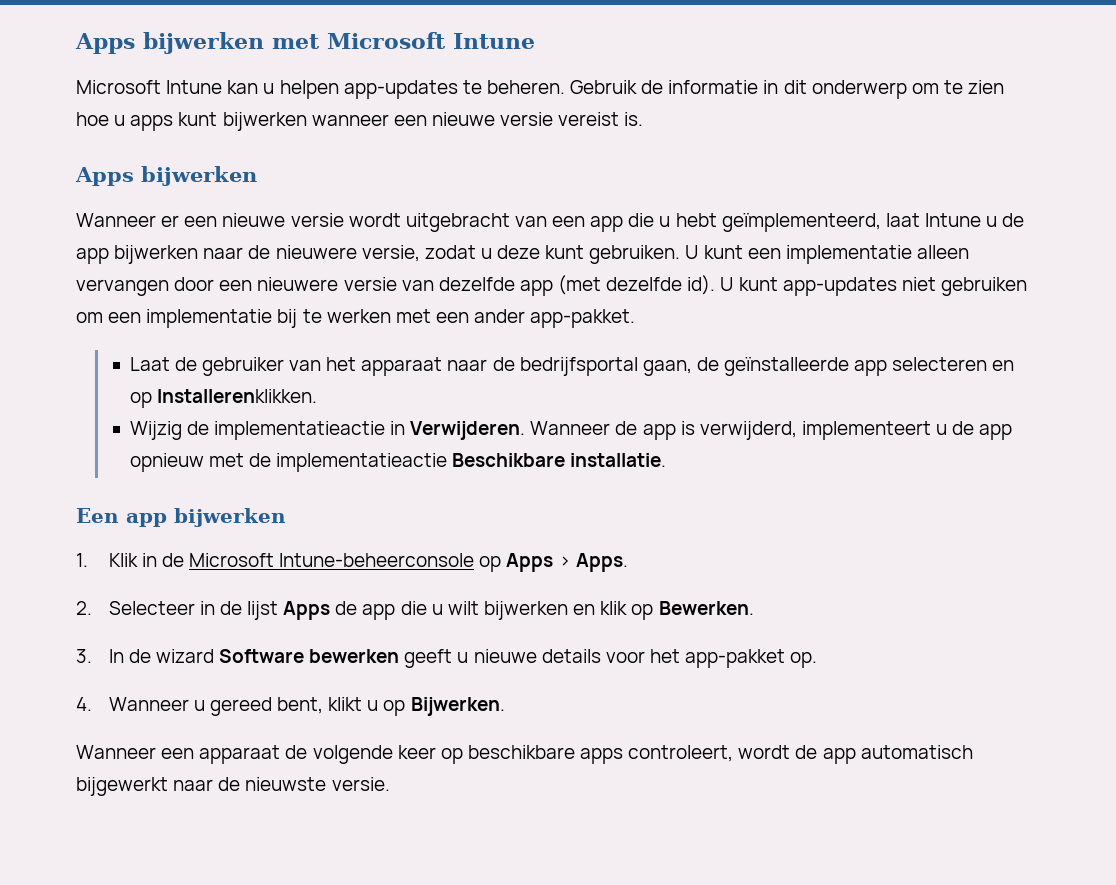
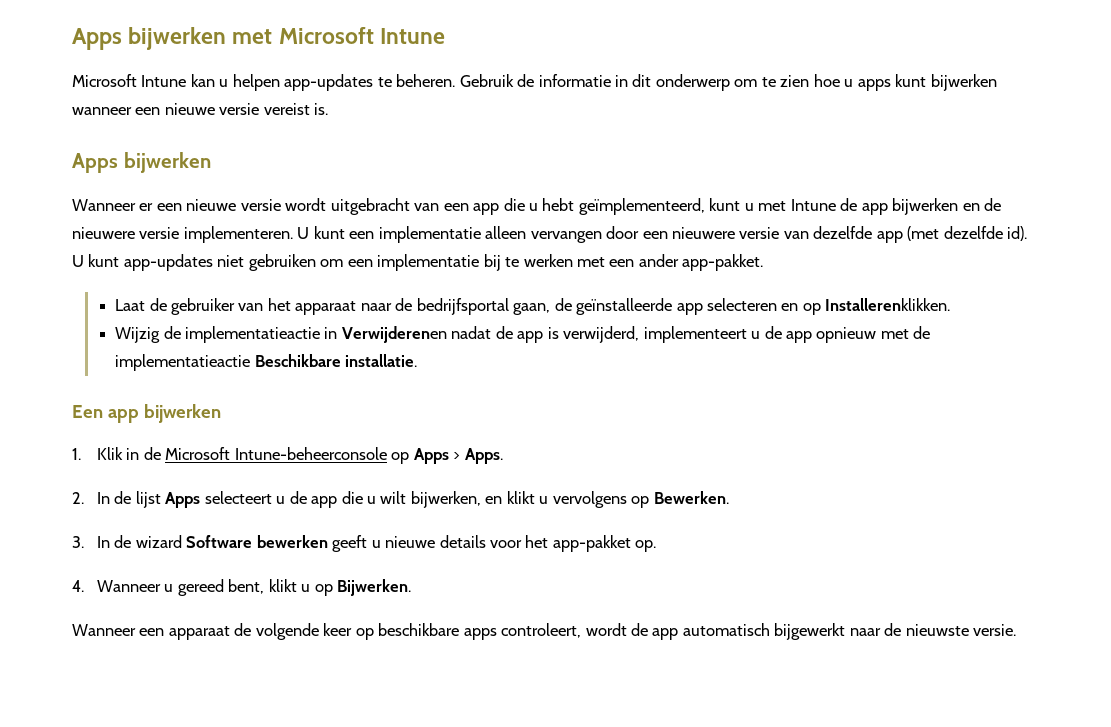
- Wanneer er een nieuwe versie wordt uitgebracht van een app die u hebt geïmplementeerd, laat Intune u de app bijwerken naar de nieuwere versie, zodat u deze kunt gebruiken.
+ Wanneer er een nieuwe versie wordt uitgebracht van een app die u hebt geïmplementeerd, kunt u met Intune de app bijwerken en de nieuwere versie implementeren.
- Wijzig de implementatieactie in Verwijderen. Wanneer de app is verwijderd, implementeert u de app opnieuw met de implementatieactie Beschikbare installatie.
+ Wijzig de implementatieactie in Verwijderenen nadat de app is verwijderd, implementeert u de app opnieuw met de implementatieactie Beschikbare installatie.
- 2. Selecteer in de lijst Apps de app die u wilt bijwerken en klik op Bewerken.
+ 2. In de lijst Apps selecteert u de app die u wilt bijwerken, en klikt u vervolgens op Bewerken.

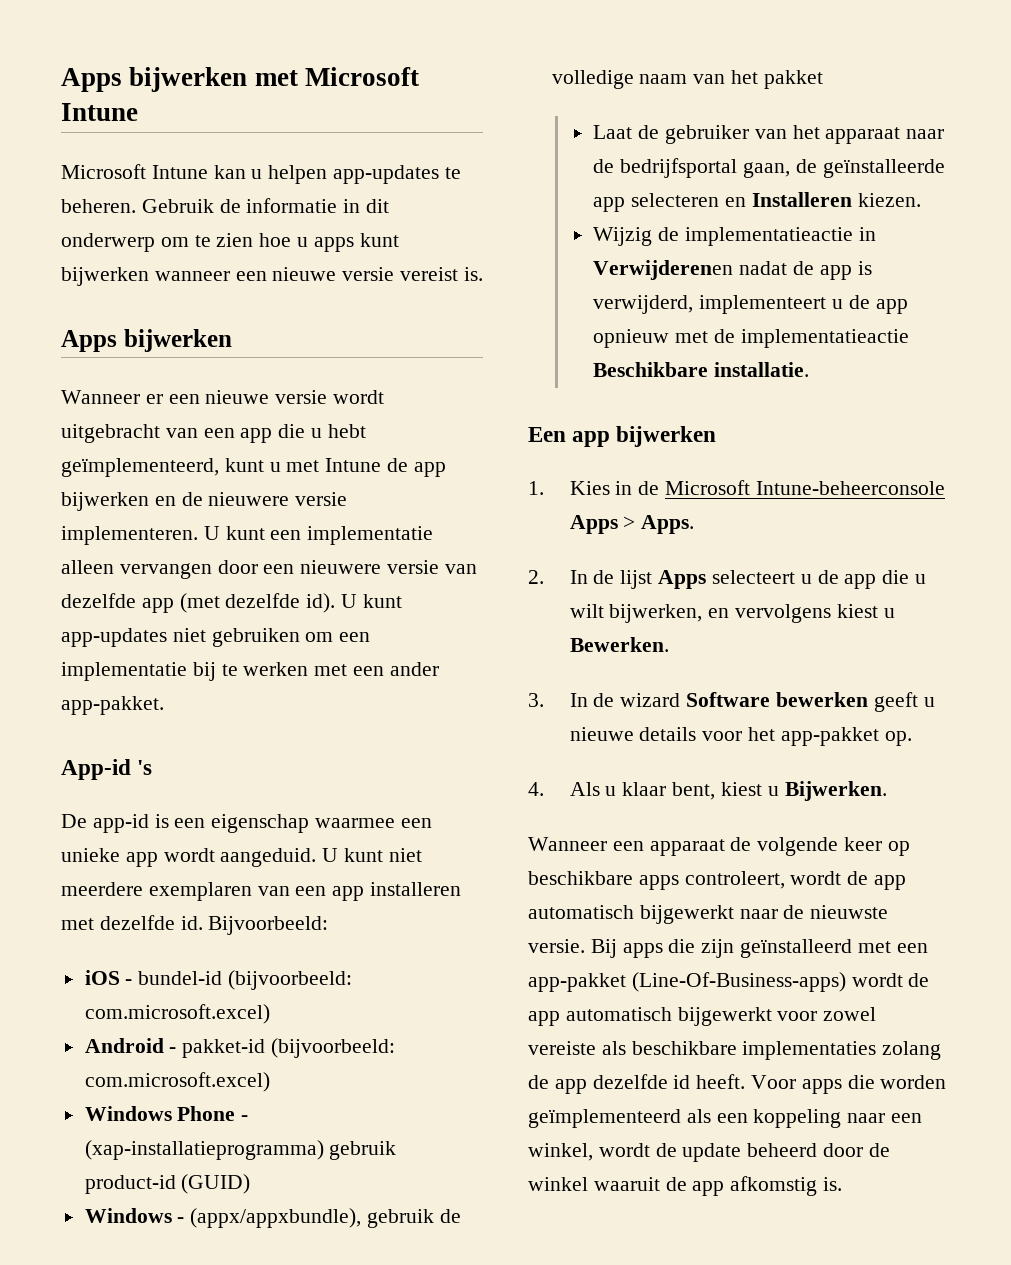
+ App-id 's
+ De app-id is een eigenschap waarmee een unieke app wordt aangeduid. U kunt niet meerdere exemplaren van een app installeren met dezelfde id. Bijvoorbeeld:
+ iOS - bundel-id (bijvoorbeeld: com.microsoft.excel)
+ Android - pakket-id (bijvoorbeeld: com.microsoft.excel)
+ Windows Phone - (xap-installatieprogramma) gebruik product-id (GUID)
+ Windows - (appx/appxbundle), gebruik de volledige naam van het pakket
- Laat de gebruiker van het apparaat naar de bedrijfsportal gaan, de geïnstalleerde app selecteren en op Installerenklikken.
+ Laat de gebruiker van het apparaat naar de bedrijfsportal gaan, de geïnstalleerde app selecteren en Installeren kiezen.
- 1. Klik in de Microsoft Intune-beheerconsole op Apps > Apps.
+ 1. Kies in de Microsoft Intune-beheerconsole Apps > Apps.
- 2. In de lijst Apps selecteert u de app die u wilt bijwerken, en klikt u vervolgens op Bewerken.
+ 2. In de lijst Apps selecteert u de app die u wilt bijwerken, en vervolgens kiest u Bewerken.
- 4. Wanneer u gereed bent, klikt u op Bijwerken.
+ 4. Als u klaar bent, kiest u Bijwerken.
+ Bij apps die zijn geïnstalleerd met een app-pakket (Line-Of-Business-apps) wordt de app automatisch bijgewerkt voor zowel vereiste als beschikbare implementaties zolang de app dezelfde id heeft. Voor apps die worden geïmplementeerd als een koppeling naar een winkel, wordt de update beheerd door de winkel waaruit de app afkomstig is.

